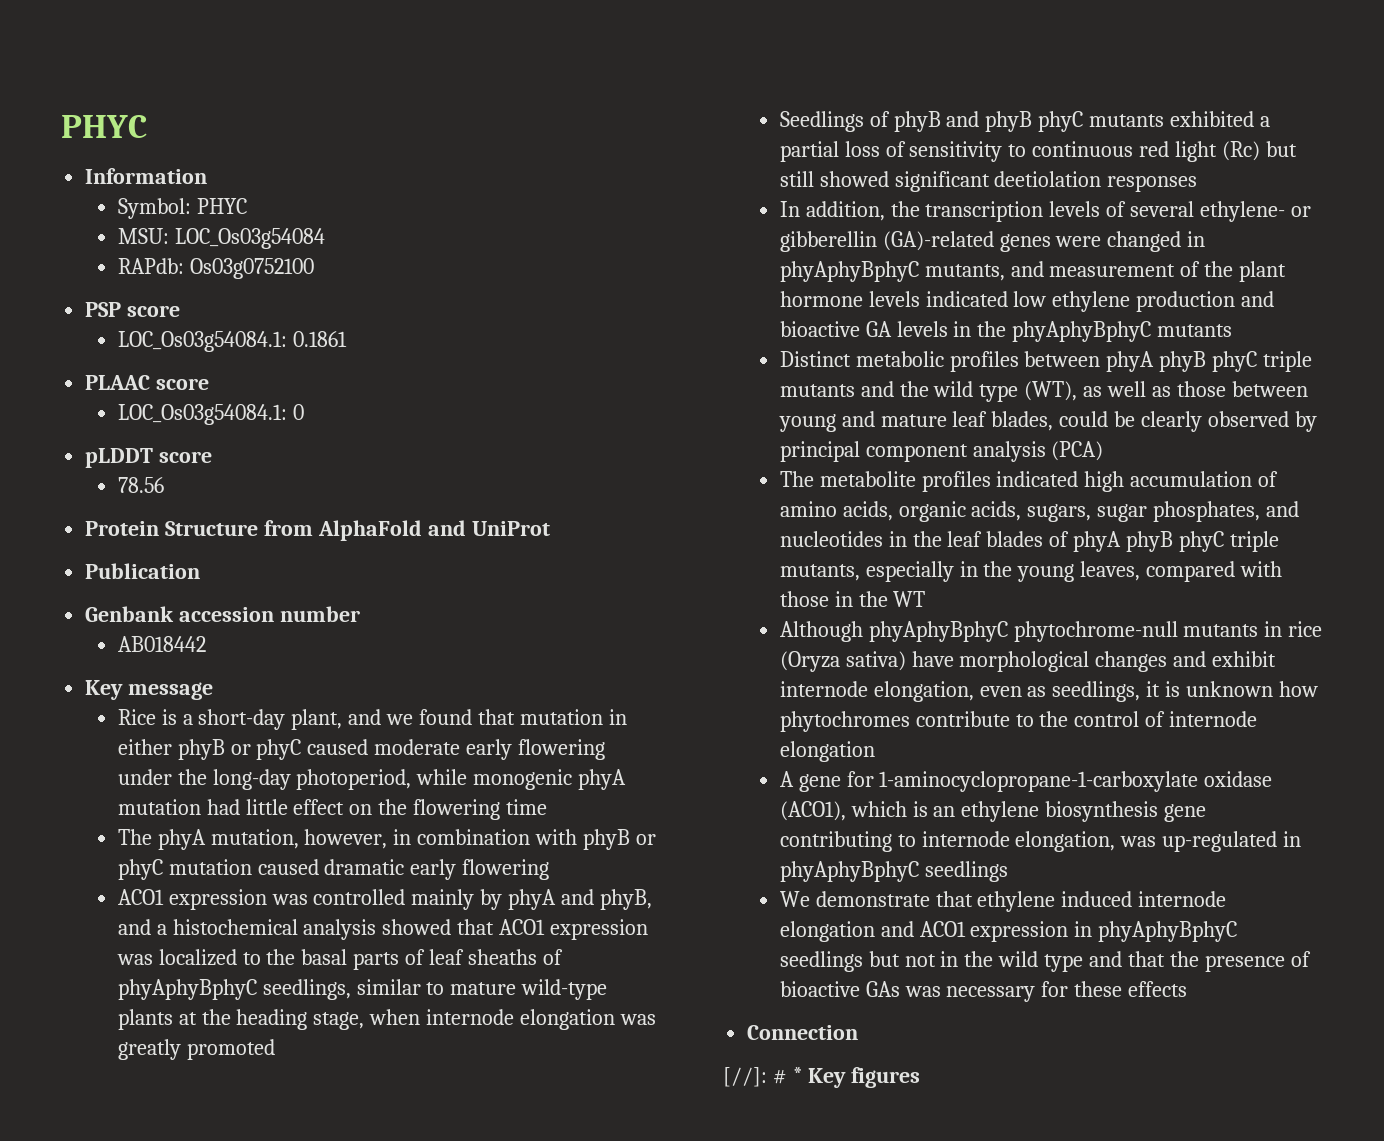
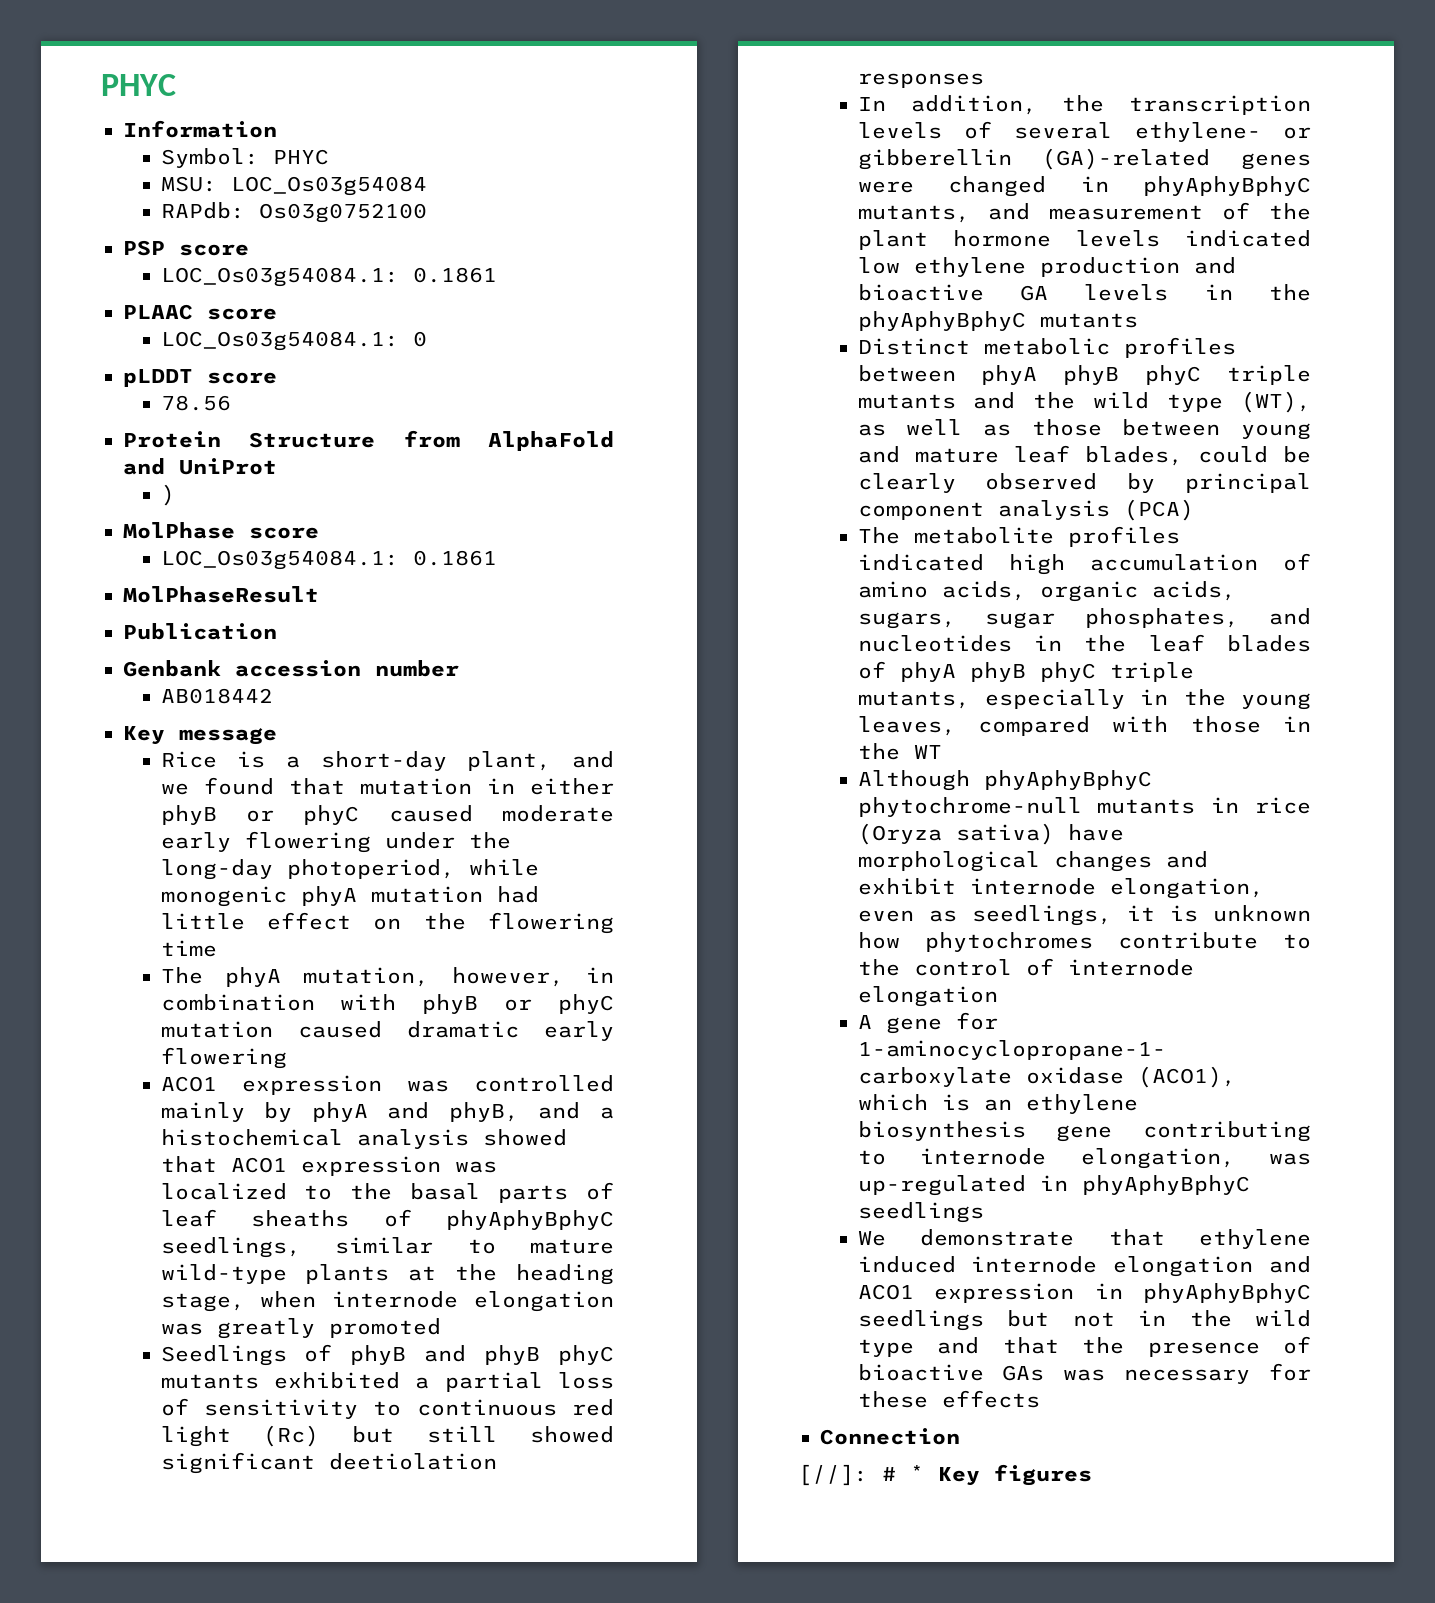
+ )
+ MolPhase score
+ LOC_Os03g54084.1: 0.1861
+ MolPhaseResult

